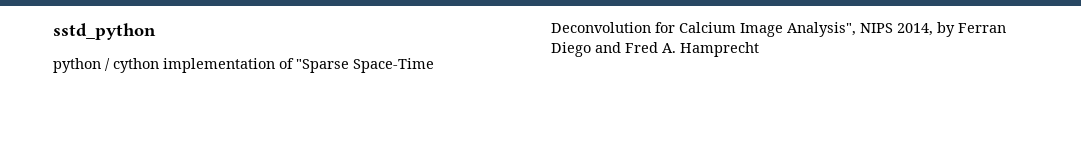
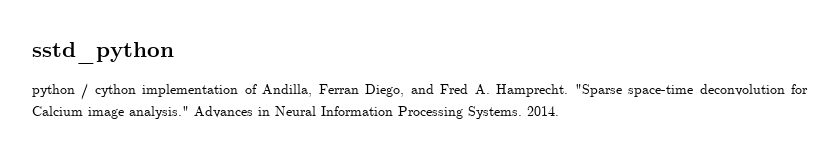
- python / cython implementation of "Sparse Space-Time Deconvolution for Calcium Image Analysis", NIPS 2014, by Ferran Diego and Fred A. Hamprecht
+ python / cython implementation of Andilla, Ferran Diego, and Fred A. Hamprecht. "Sparse space-time deconvolution for Calcium image analysis." Advances in Neural Information Processing Systems. 2014.

